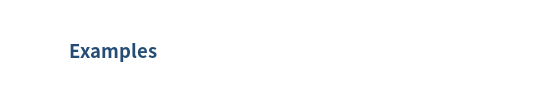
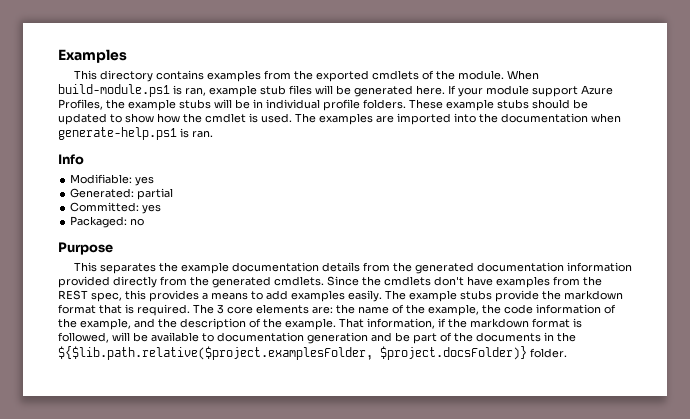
+ This directory contains examples from the exported cmdlets of the module. When build-module.ps1 is ran, example stub files will be generated here. If your module support Azure Profiles, the example stubs will be in individual profile folders. These example stubs should be updated to show how the cmdlet is used. The examples are imported into the documentation when generate-help.ps1 is ran.
+ Info
+ Modifiable: yes
+ Generated: partial
+ Committed: yes
+ Packaged: no
+ Purpose
+ This separates the example documentation details from the generated documentation information provided directly from the generated cmdlets. Since the cmdlets don't have examples from the REST spec, this provides a means to add examples easily. The example stubs provide the markdown format that is required. The 3 core elements are: the name of the example, the code information of the example, and the description of the example. That information, if the markdown format is followed, will be available to documentation generation and be part of the documents in the ${$lib.path.relative($project.examplesFolder, $project.docsFolder)} folder.

